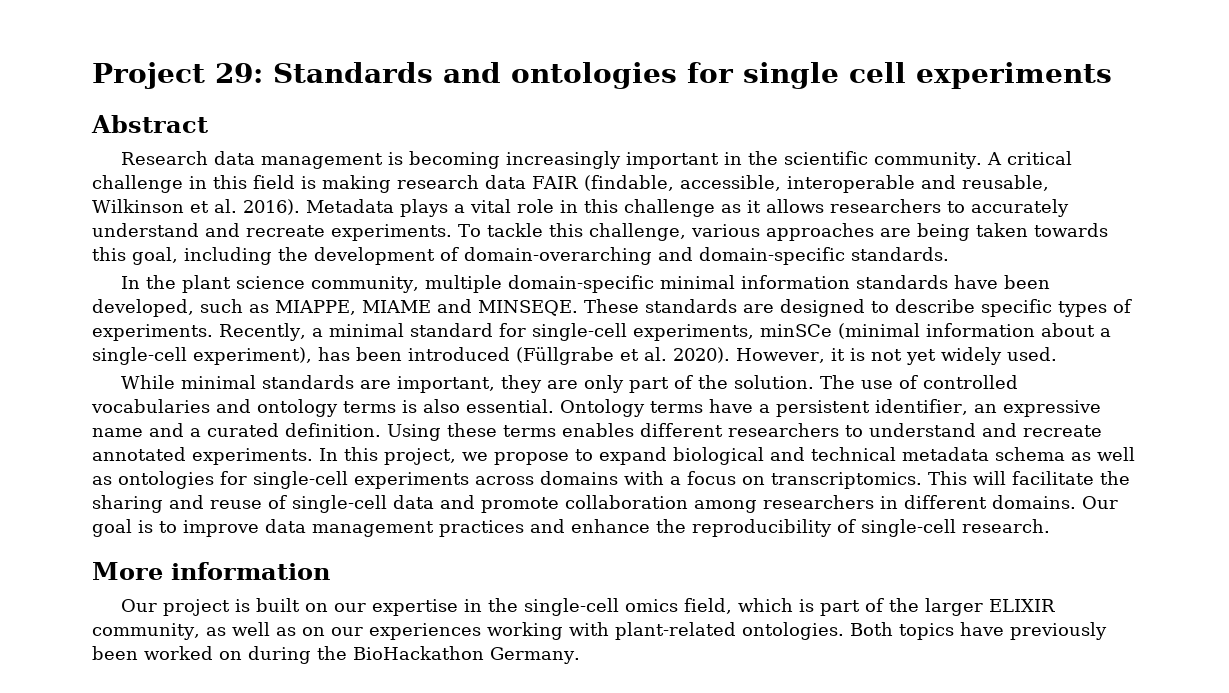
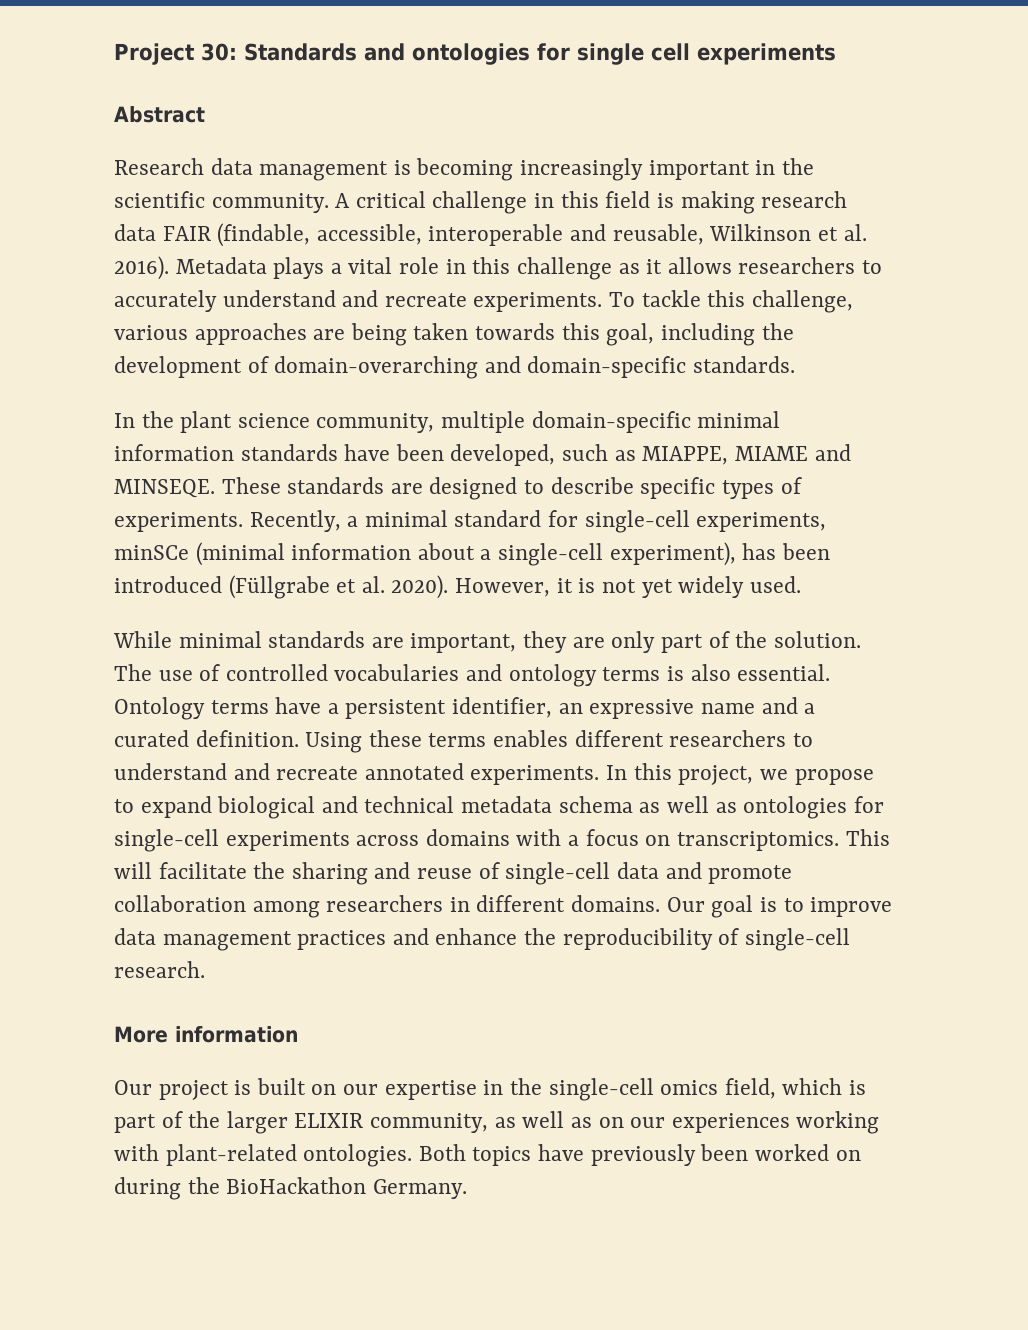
- Project 29: Standards and ontologies for single cell experiments
+ Project 30: Standards and ontologies for single cell experiments

